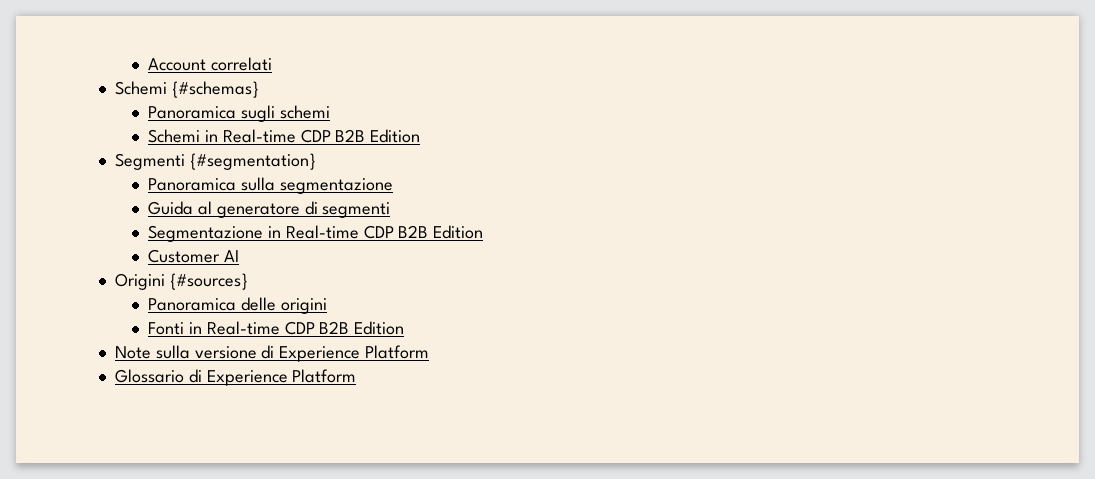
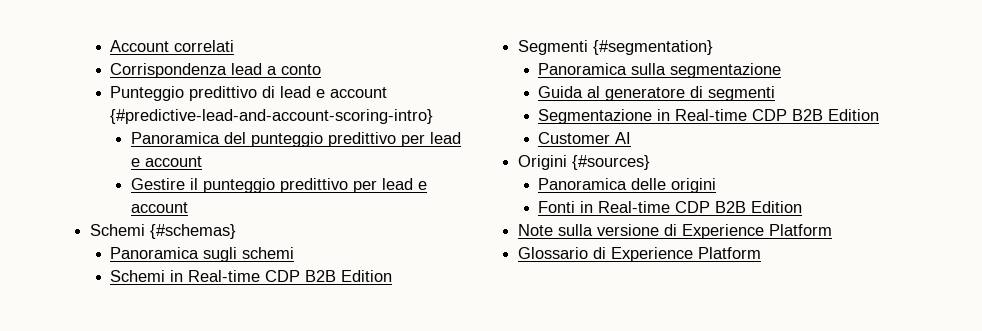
+ Corrispondenza lead a conto
+ Punteggio predittivo di lead e account {#predictive-lead-and-account-scoring-intro}
+ Panoramica del punteggio predittivo per lead e account
+ Gestire il punteggio predittivo per lead e account

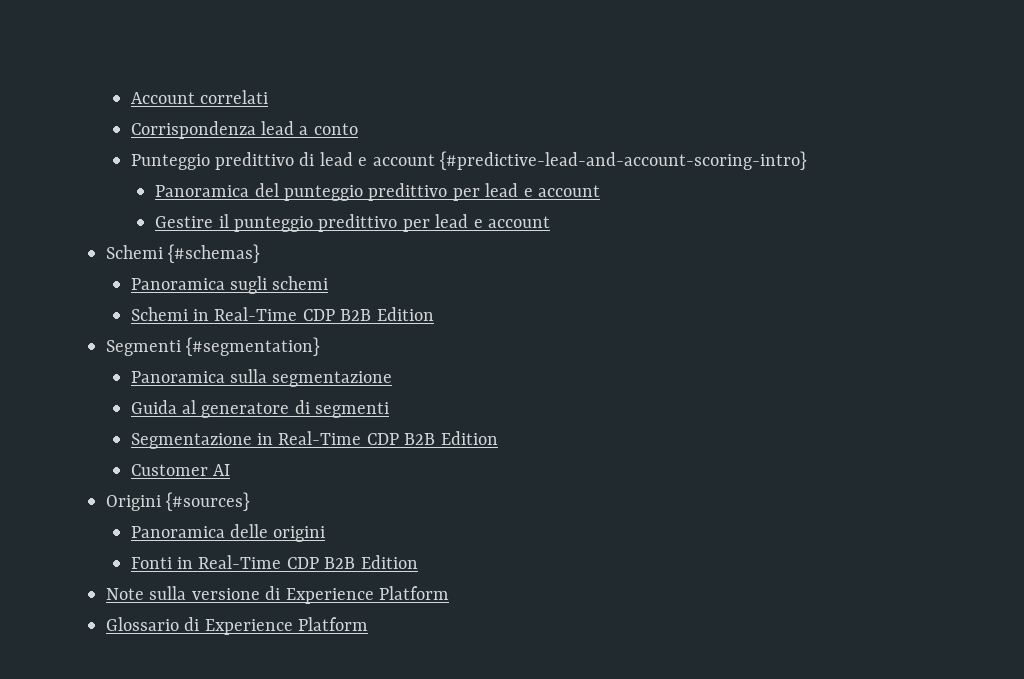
- Schemi in Real-time CDP B2B Edition
+ Schemi in Real-Time CDP B2B Edition
- Segmentazione in Real-time CDP B2B Edition
+ Segmentazione in Real-Time CDP B2B Edition
- Fonti in Real-time CDP B2B Edition
+ Fonti in Real-Time CDP B2B Edition

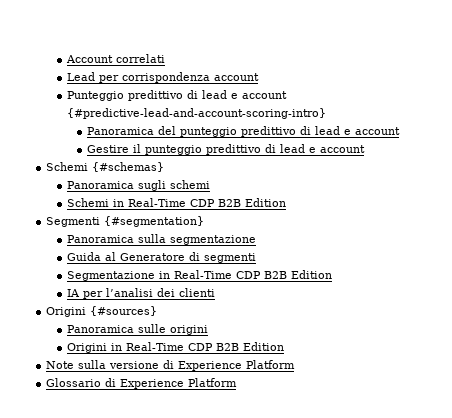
- Corrispondenza lead a conto
+ Lead per corrispondenza account
- Panoramica del punteggio predittivo per lead e account
+ Panoramica del punteggio predittivo di lead e account
- Gestire il punteggio predittivo per lead e account
+ Gestire il punteggio predittivo di lead e account
- Guida al generatore di segmenti
+ Guida al Generatore di segmenti
- Customer AI
+ IA per l’analisi dei clienti
- Panoramica delle origini
+ Panoramica sulle origini
- Fonti in Real-Time CDP B2B Edition
+ Origini in Real-Time CDP B2B Edition

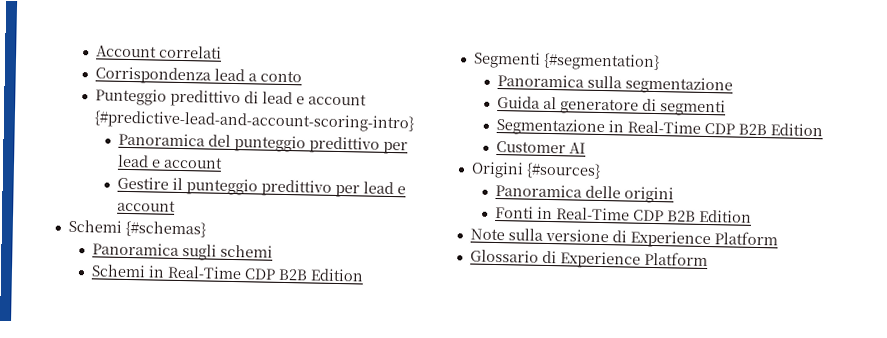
- Lead per corrispondenza account
+ Corrispondenza lead a conto
- Panoramica del punteggio predittivo di lead e account
+ Panoramica del punteggio predittivo per lead e account
- Gestire il punteggio predittivo di lead e account
+ Gestire il punteggio predittivo per lead e account
- Guida al Generatore di segmenti
+ Guida al generatore di segmenti
- IA per l’analisi dei clienti
+ Customer AI
- Panoramica sulle origini
+ Panoramica delle origini
- Origini in Real-Time CDP B2B Edition
+ Fonti in Real-Time CDP B2B Edition

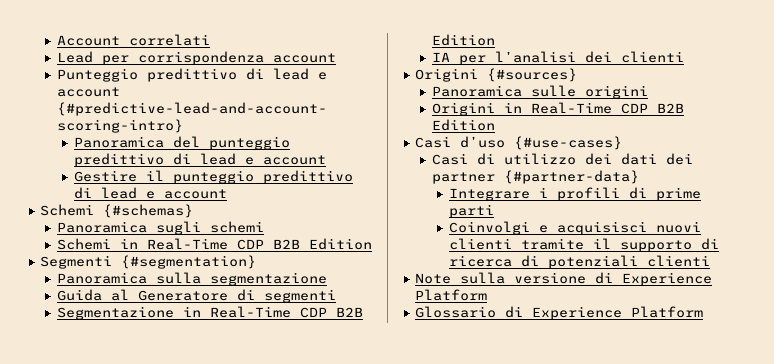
- Corrispondenza lead a conto
+ Lead per corrispondenza account
- Panoramica del punteggio predittivo per lead e account
+ Panoramica del punteggio predittivo di lead e account
- Gestire il punteggio predittivo per lead e account
+ Gestire il punteggio predittivo di lead e account
- Guida al generatore di segmenti
+ Guida al Generatore di segmenti
- Customer AI
+ IA per l’analisi dei clienti
- Panoramica delle origini
+ Panoramica sulle origini
- Fonti in Real-Time CDP B2B Edition
+ Origini in Real-Time CDP B2B Edition
+ Casi d’uso {#use-cases}
+ Casi di utilizzo dei dati dei partner {#partner-data}
+ Integrare i profili di prime parti
+ Coinvolgi e acquisisci nuovi clienti tramite il supporto di ricerca di potenziali clienti

